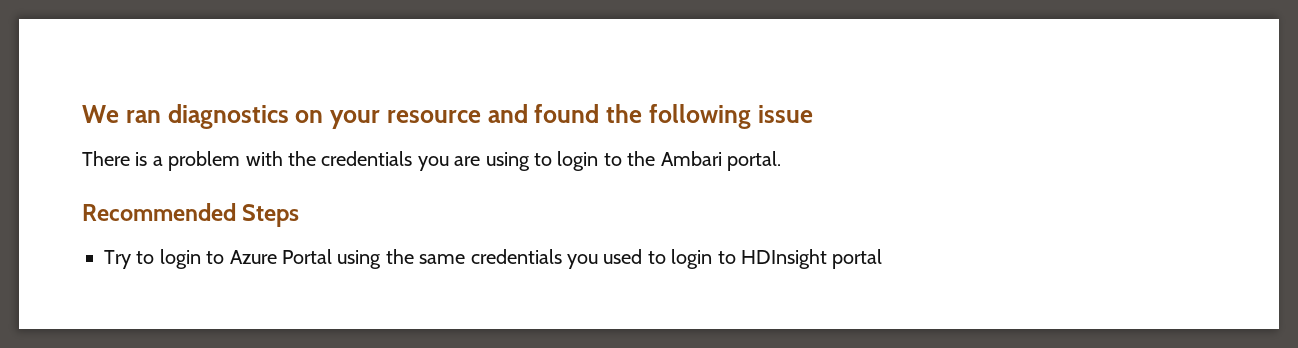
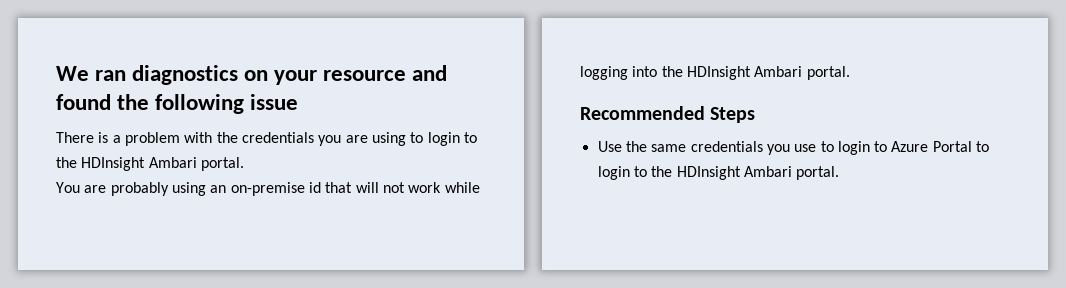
- There is a problem with the credentials you are using to login to the Ambari portal.
+ There is a problem with the credentials you are using to login to the HDInsight Ambari portal.
+ You are probably using an on-premise id that will not work while logging into the HDInsight Ambari portal.
  Recommended Steps
- Try to login to Azure Portal using the same credentials you used to login to HDInsight portal
+ Use the same credentials you use to login to Azure Portal to login to the HDInsight Ambari portal.

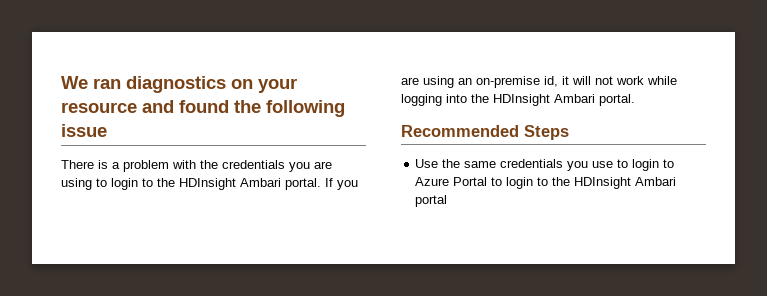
- There is a problem with the credentials you are using to login to the HDInsight Ambari portal.
- You are probably using an on-premise id that will not work while logging into the HDInsight Ambari portal.
+ There is a problem with the credentials you are using to login to the HDInsight Ambari portal. If you are using an on-premise id, it will not work while logging into the HDInsight Ambari portal.
- Use the same credentials you use to login to Azure Portal to login to the HDInsight Ambari portal.
+ Use the same credentials you use to login to Azure Portal to login to the HDInsight Ambari portal

